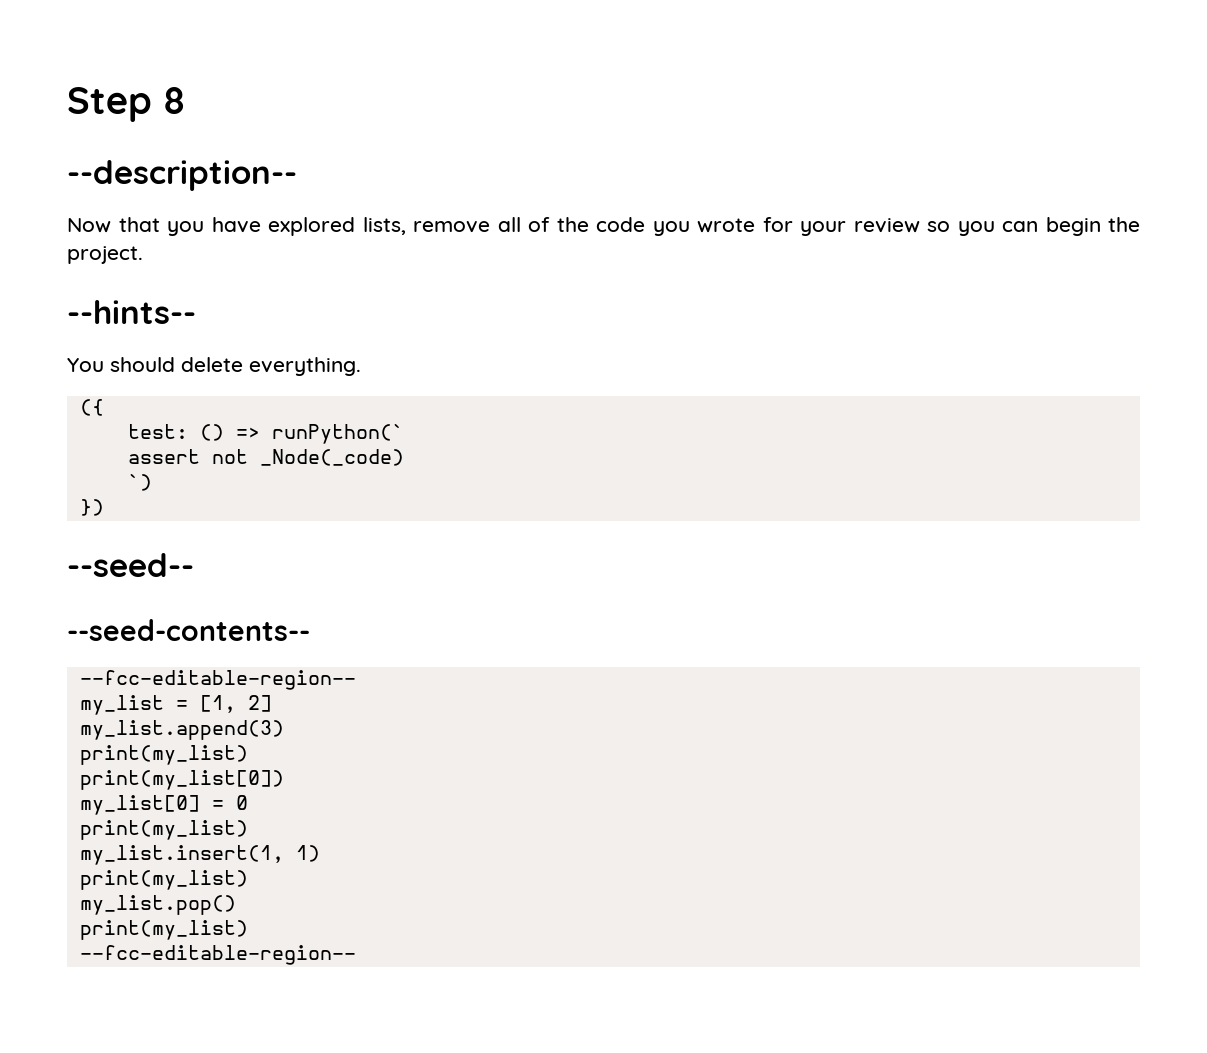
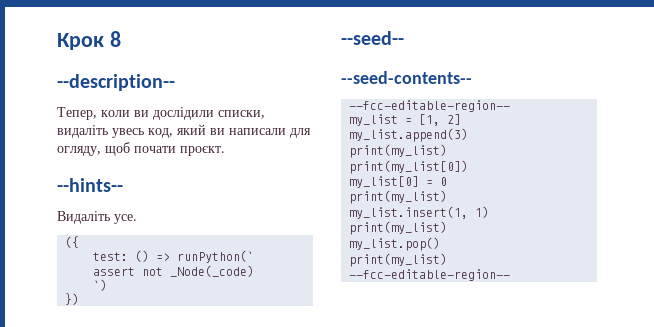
- Step 8
+ Крок 8
- Now that you have explored lists, remove all of the code you wrote for your review so you can begin the project.
+ Тепер, коли ви дослідили списки, видаліть увесь код, який ви написали для огляду, щоб почати проєкт.
  --hints--
- You should delete everything.
+ Видаліть усе.

